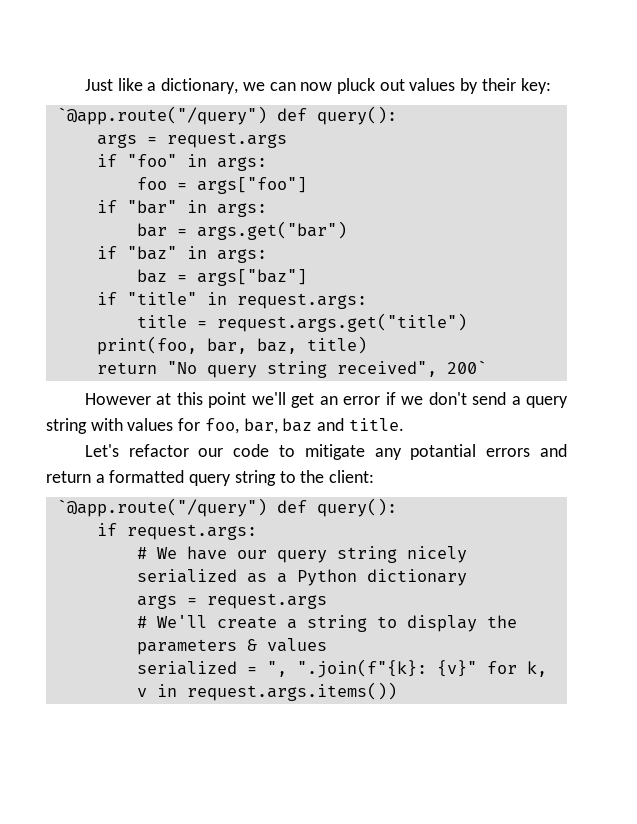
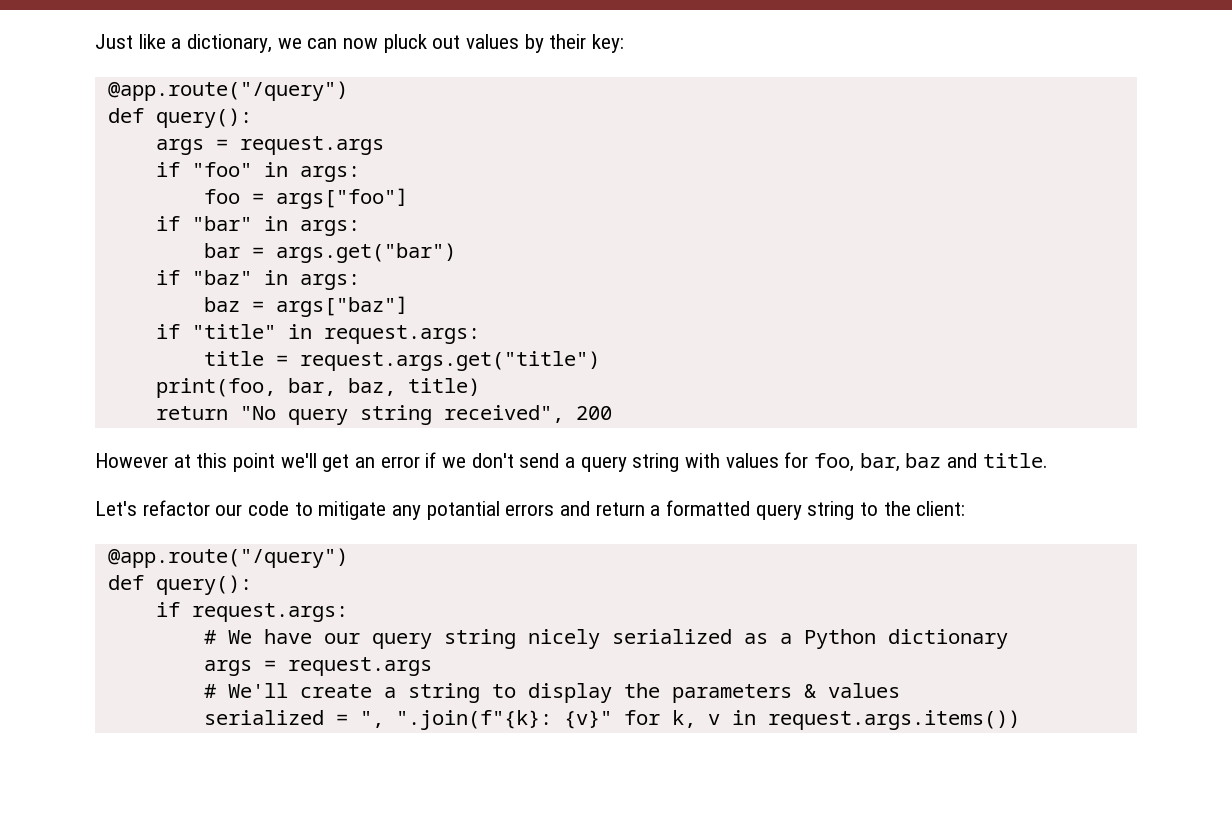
  Just like a dictionary, we can now pluck out values by their key:
- `@app.route("/query") def query():
+ @app.route("/query")
+ def query():
- return "No query string received", 200`
+ return "No query string received", 200
  Let's refactor our code to mitigate any potantial errors and return a formatted query string to the client:
- `@app.route("/query") def query():
+ @app.route("/query")
+ def query():

